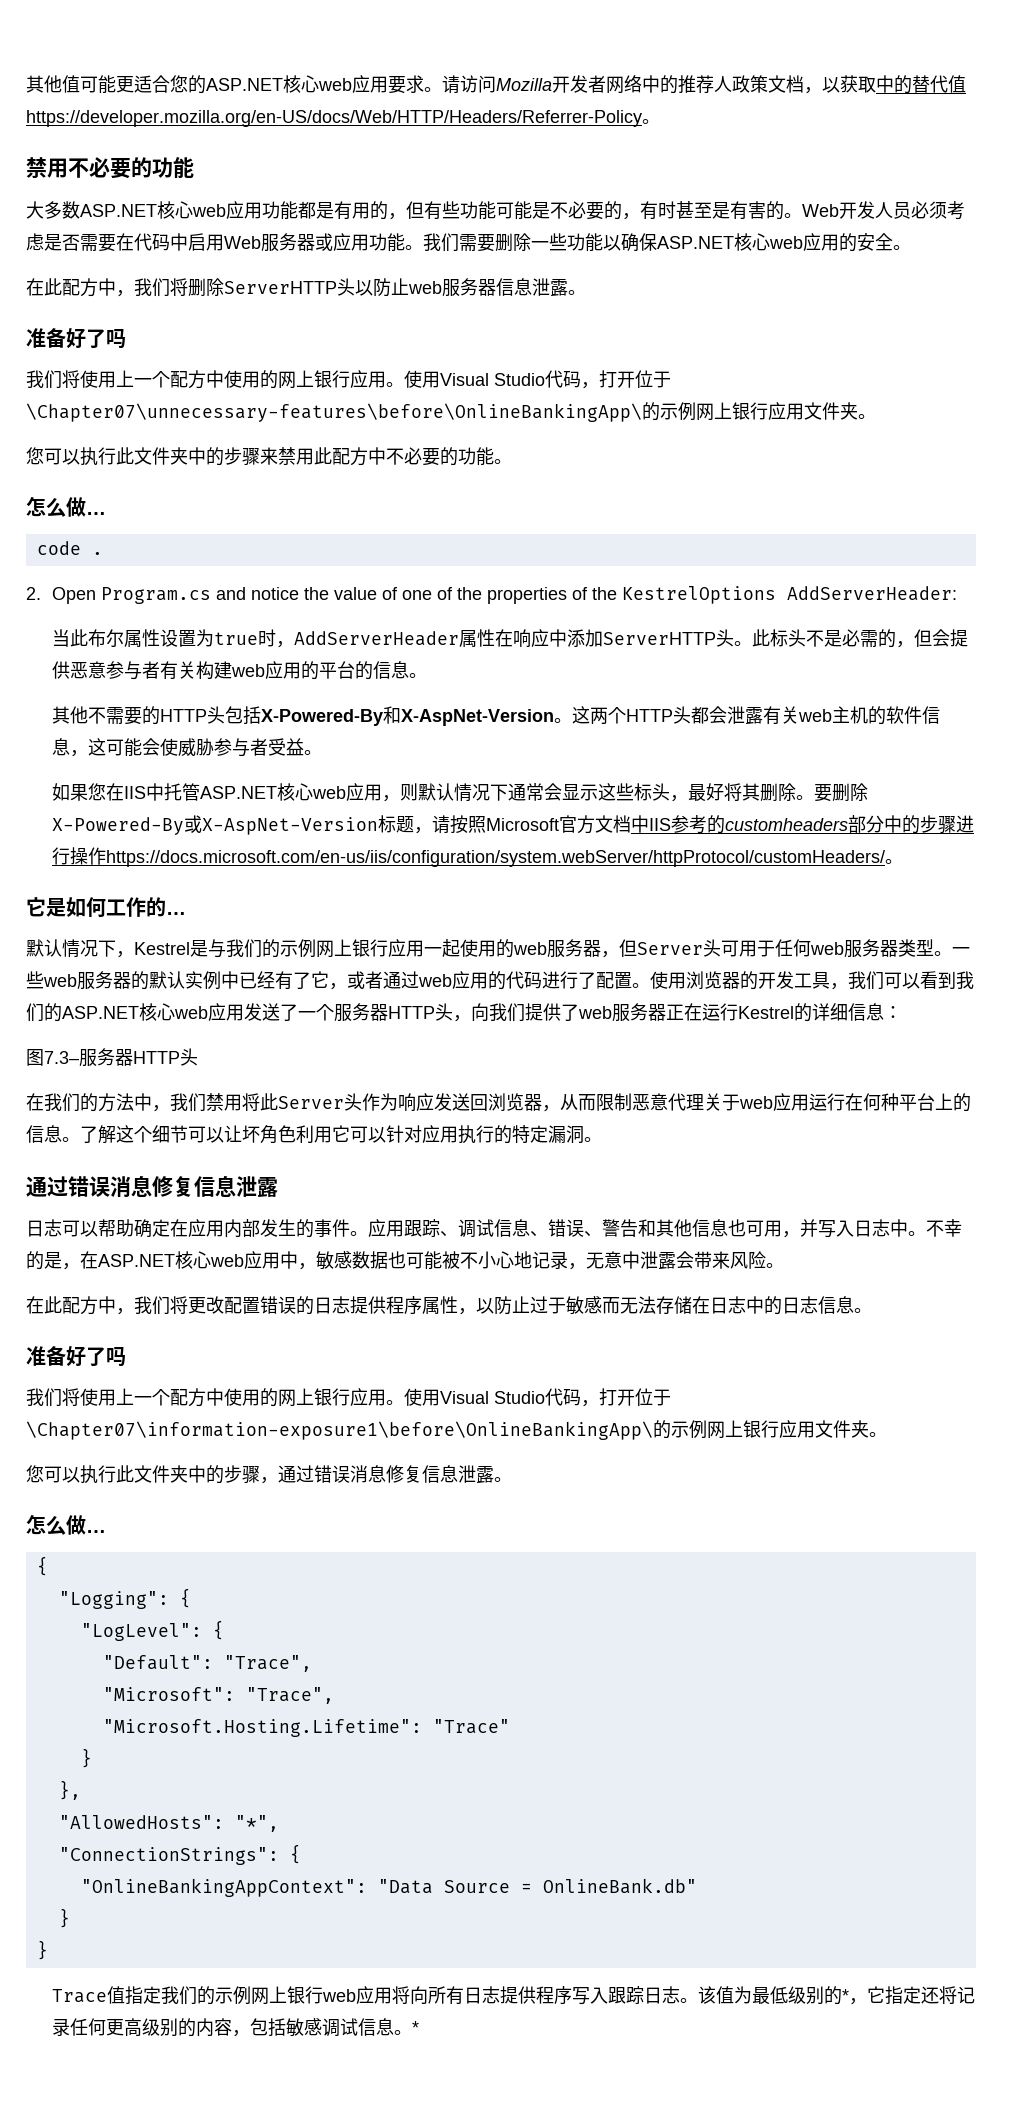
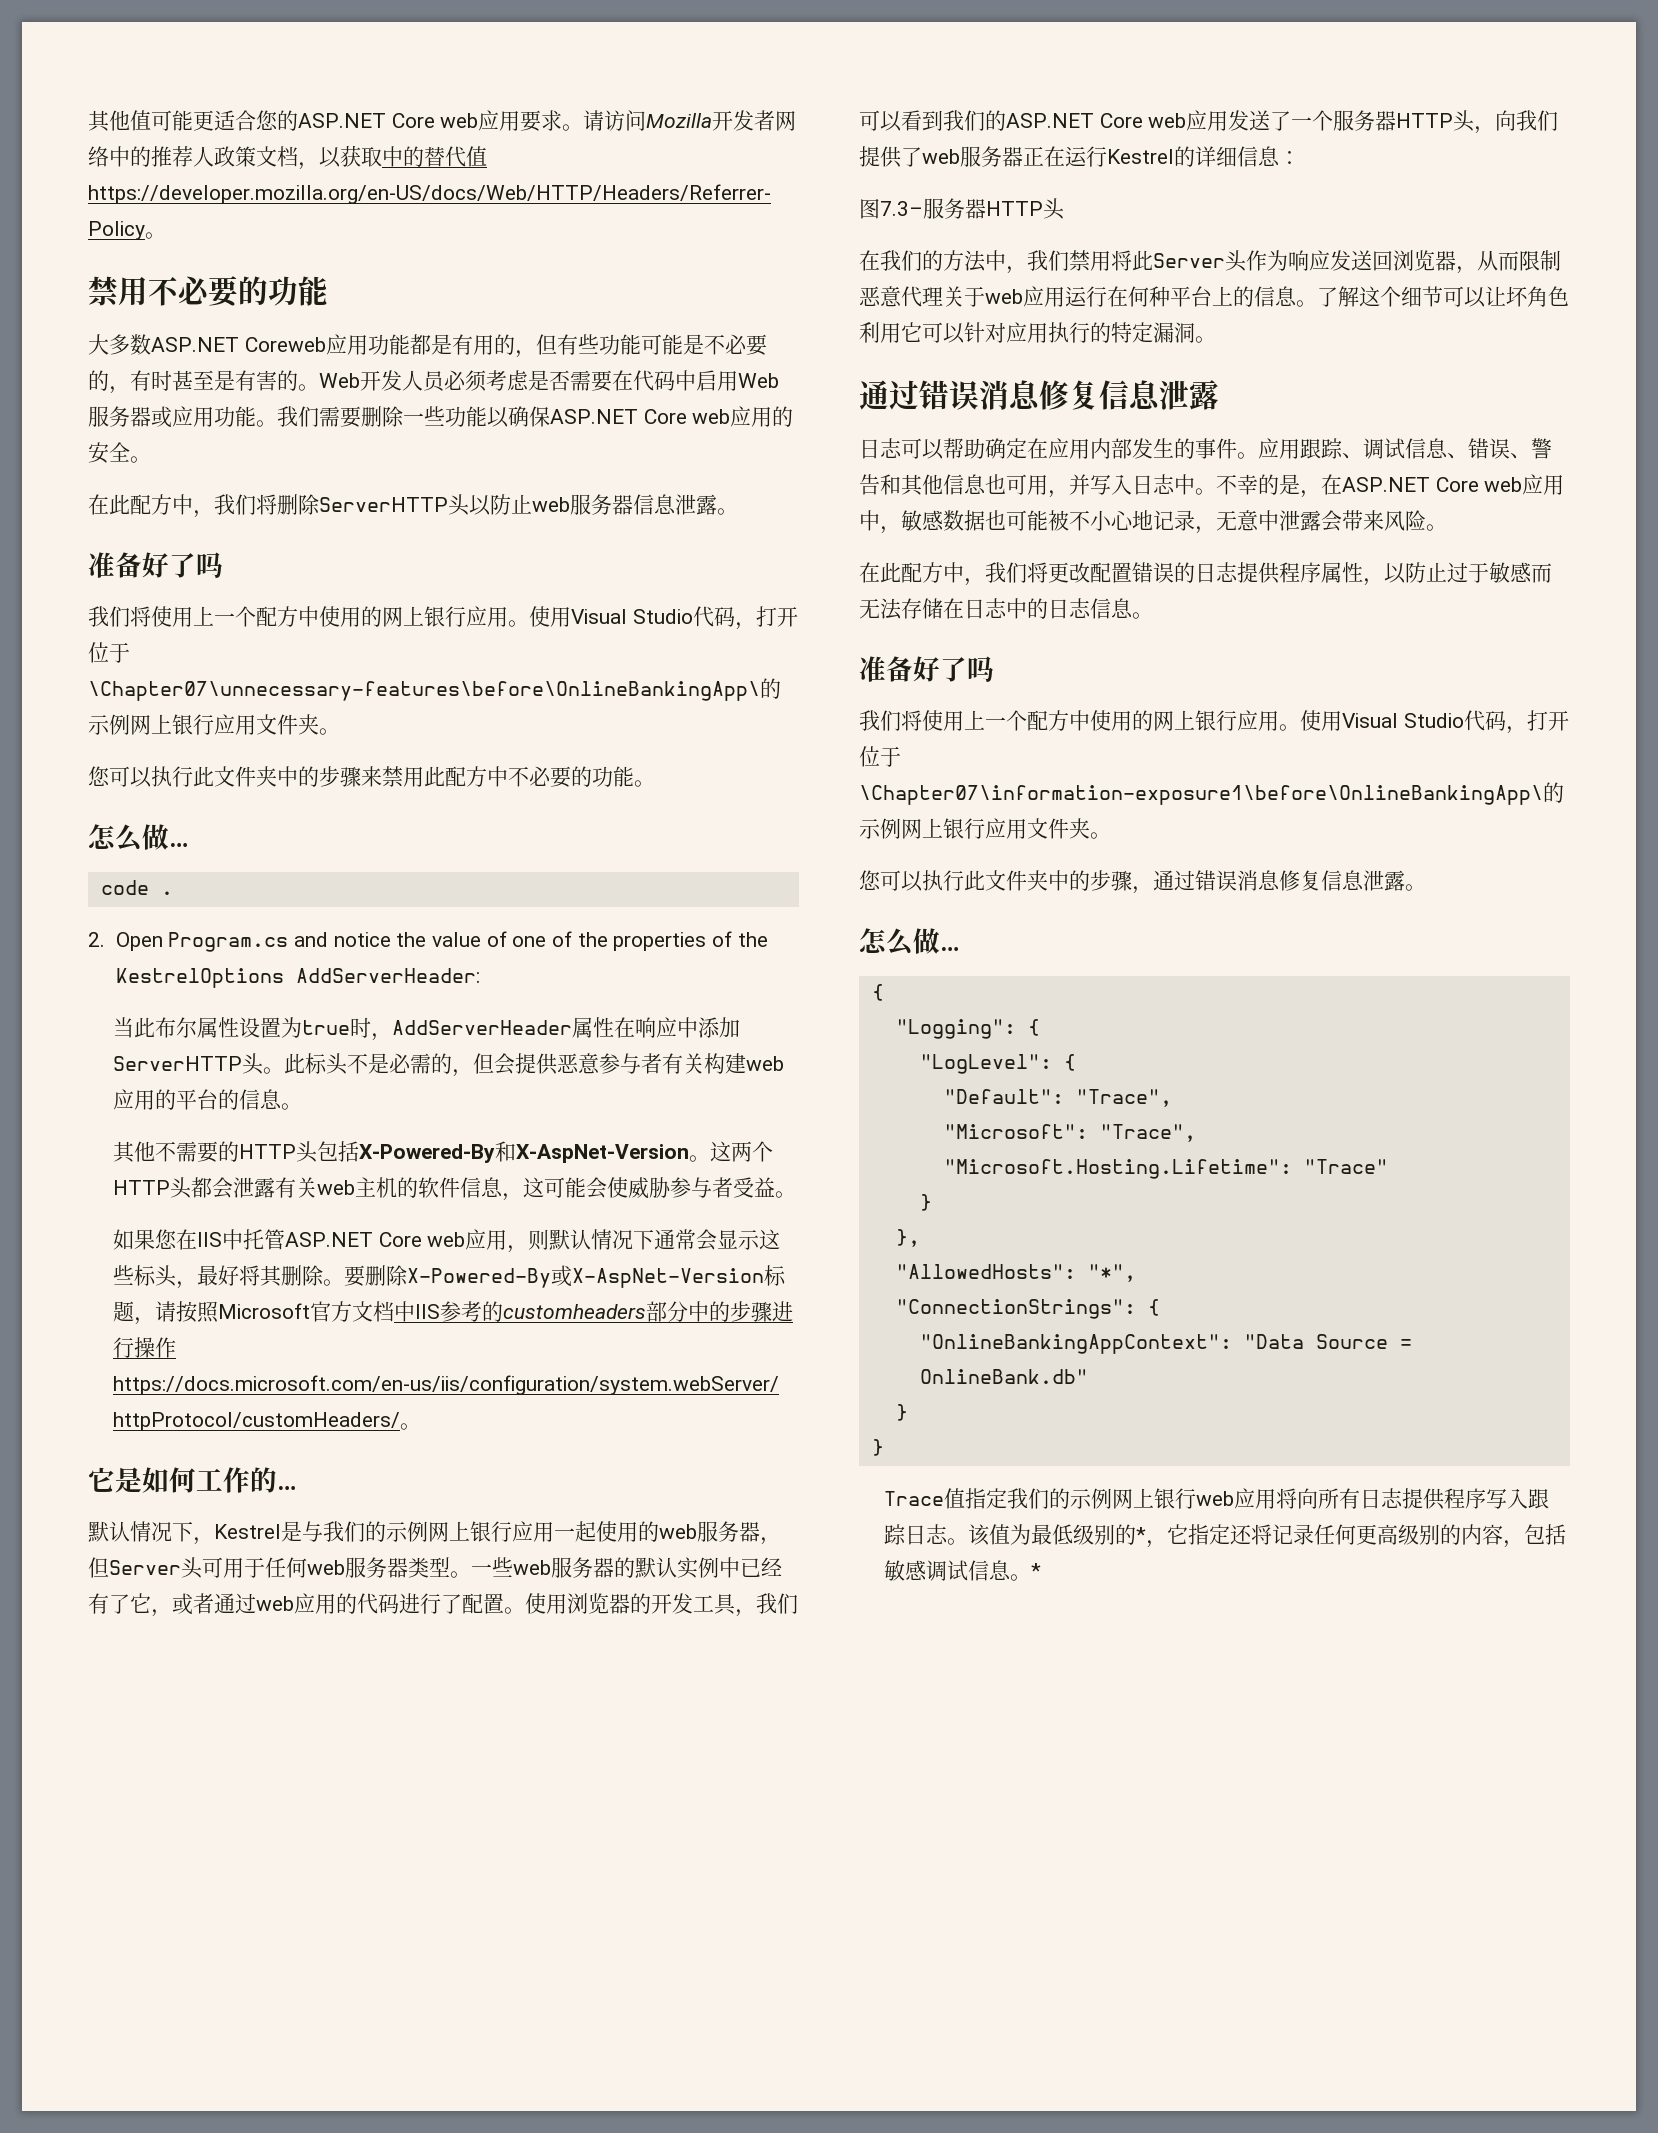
- 其他值可能更适合您的ASP.NET核心web应用要求。
+ 其他值可能更适合您的ASP.NET Core web应用要求。
- 大多数ASP.NET核心web应用功能都是有用的，但有些功能可能是不必要的，有时甚至是有害的。
+ 大多数ASP.NET Coreweb应用功能都是有用的，但有些功能可能是不必要的，有时甚至是有害的。
- 我们需要删除一些功能以确保ASP.NET核心web应用的安全。
+ 我们需要删除一些功能以确保ASP.NET Core web应用的安全。
- 如果您在IIS中托管ASP.NET核心web应用，则默认情况下通常会显示这些标头，最好将其删除。
+ 如果您在IIS中托管ASP.NET Core web应用，则默认情况下通常会显示这些标头，最好将其删除。
- 使用浏览器的开发工具，我们可以看到我们的ASP.NET核心web应用发送了一个服务器HTTP头，向我们提供了web服务器正在运行Kestrel的详细信息：
+ 使用浏览器的开发工具，我们可以看到我们的ASP.NET Core web应用发送了一个服务器HTTP头，向我们提供了web服务器正在运行Kestrel的详细信息：
- 不幸的是，在ASP.NET核心web应用中，敏感数据也可能被不小心地记录，无意中泄露会带来风险。
+ 不幸的是，在ASP.NET Core web应用中，敏感数据也可能被不小心地记录，无意中泄露会带来风险。

